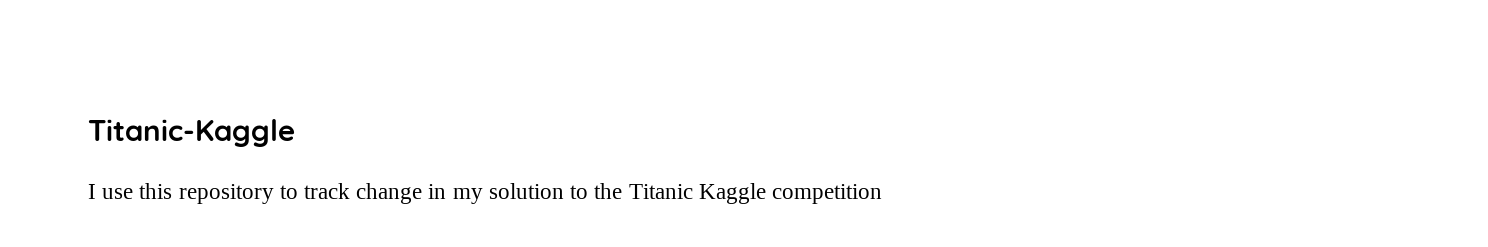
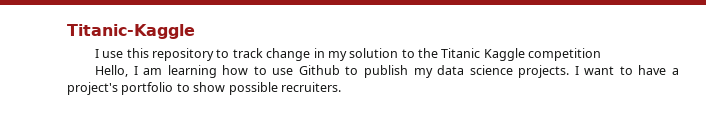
+ Hello, I am learning how to use Github to publish my data science projects. I want to have a project's portfolio to show possible recruiters.

